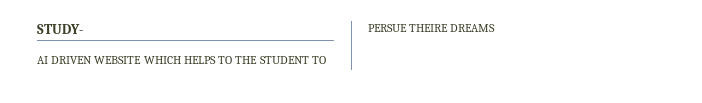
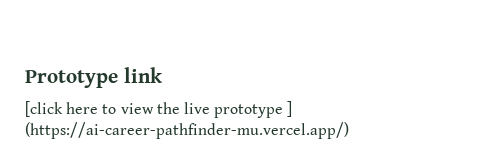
- STUDY-
- AI DRIVEN WEBSITE WHICH HELPS TO THE STUDENT TO PERSUE THEIRE DREAMS
+ Prototype link
+ [click here to view the live prototype ] (https://ai-career-pathfinder-mu.vercel.app/)

